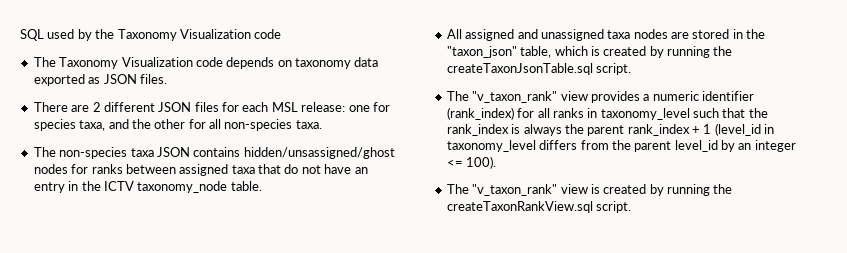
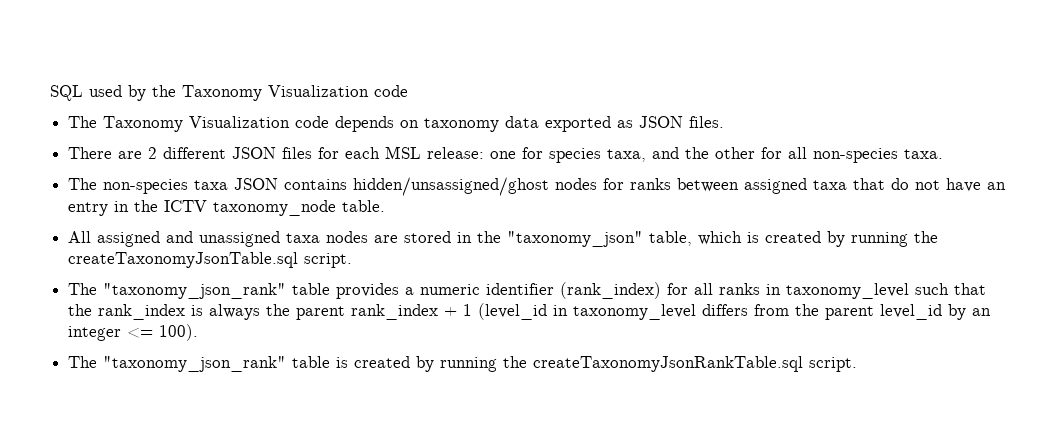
- All assigned and unassigned taxa nodes are stored in the "taxon_json" table, which is created by running the createTaxonJsonTable.sql script.
+ All assigned and unassigned taxa nodes are stored in the "taxonomy_json" table, which is created by running the createTaxonomyJsonTable.sql script.
- The "v_taxon_rank" view provides a numeric identifier (rank_index) for all ranks in taxonomy_level such that the rank_index is always the parent rank_index + 1 (level_id in taxonomy_level differs from the parent level_id by an integer <= 100).
+ The "taxonomy_json_rank" table provides a numeric identifier (rank_index) for all ranks in taxonomy_level such that the rank_index is always the parent rank_index + 1 (level_id in taxonomy_level differs from the parent level_id by an integer <= 100).
- The "v_taxon_rank" view is created by running the createTaxonRankView.sql script.
+ The "taxonomy_json_rank" table is created by running the createTaxonomyJsonRankTable.sql script.

